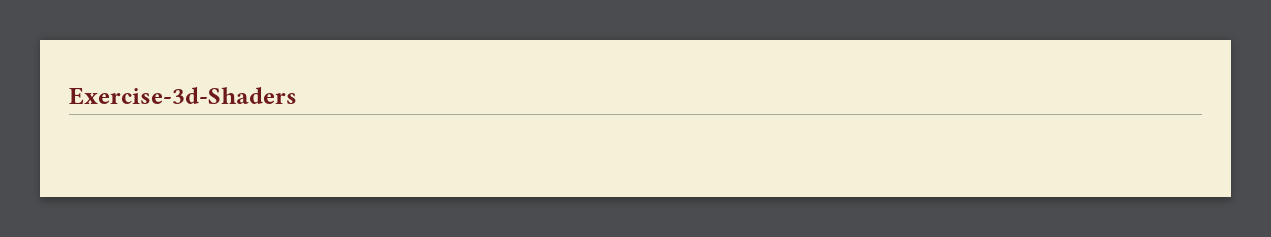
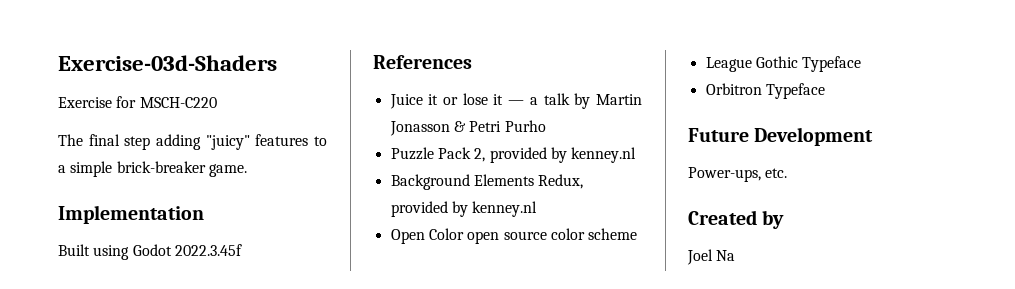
- Exercise-3d-Shaders
+ Exercise-03d-Shaders
+ Exercise for MSCH-C220
+ The final step adding "juicy" features to a simple brick-breaker game.
+ Implementation
+ Built using Godot 2022.3.45f
+ References
+ Juice it or lose it — a talk by Martin Jonasson & Petri Purho
+ Puzzle Pack 2, provided by kenney.nl
+ Background Elements Redux, provided by kenney.nl
+ Open Color open source color scheme
+ League Gothic Typeface
+ Orbitron Typeface
+ Future Development
+ Power-ups, etc.
+ Created by
+ Joel Na

